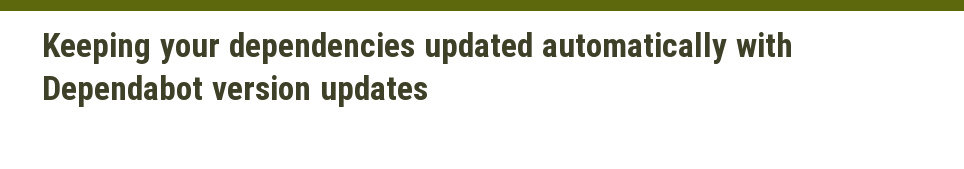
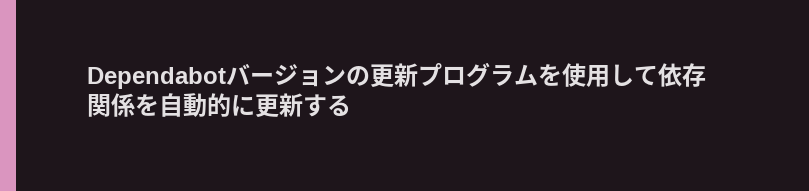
- Keeping your dependencies updated automatically with Dependabot version updates
+ Dependabotバージョンの更新プログラムを使用して依存関係を自動的に更新する

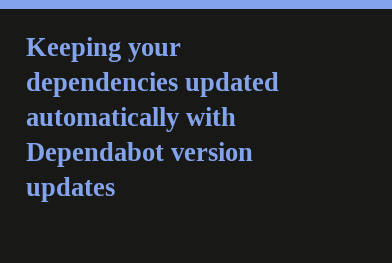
- Dependabotバージョンの更新プログラムを使用して依存関係を自動的に更新する
+ Keeping your dependencies updated automatically with Dependabot version updates

